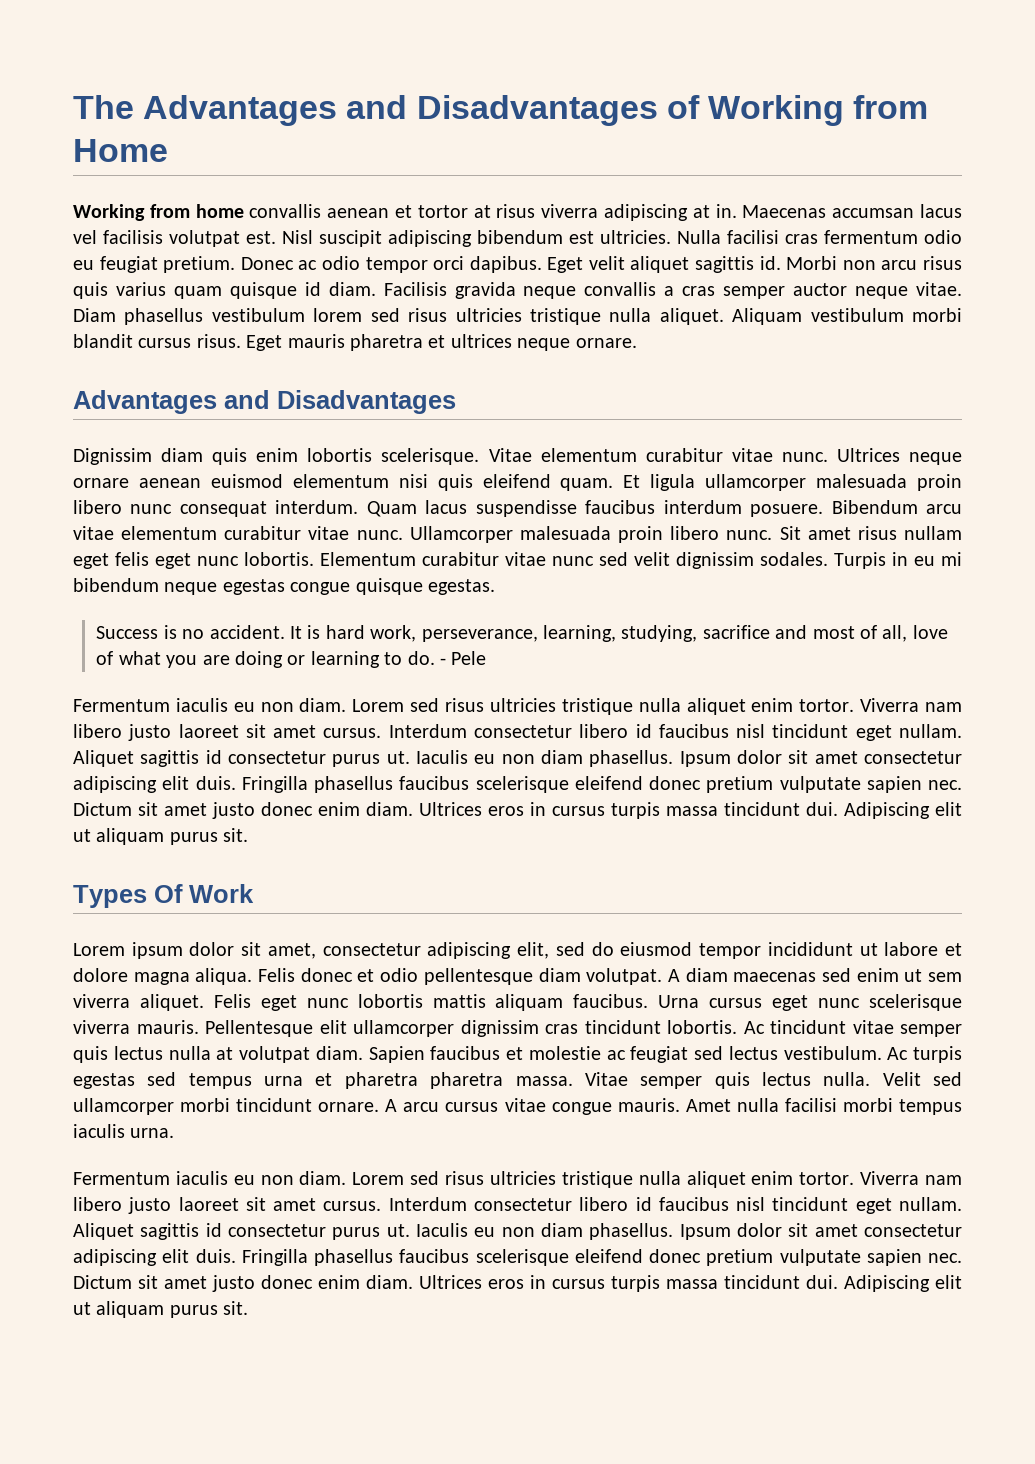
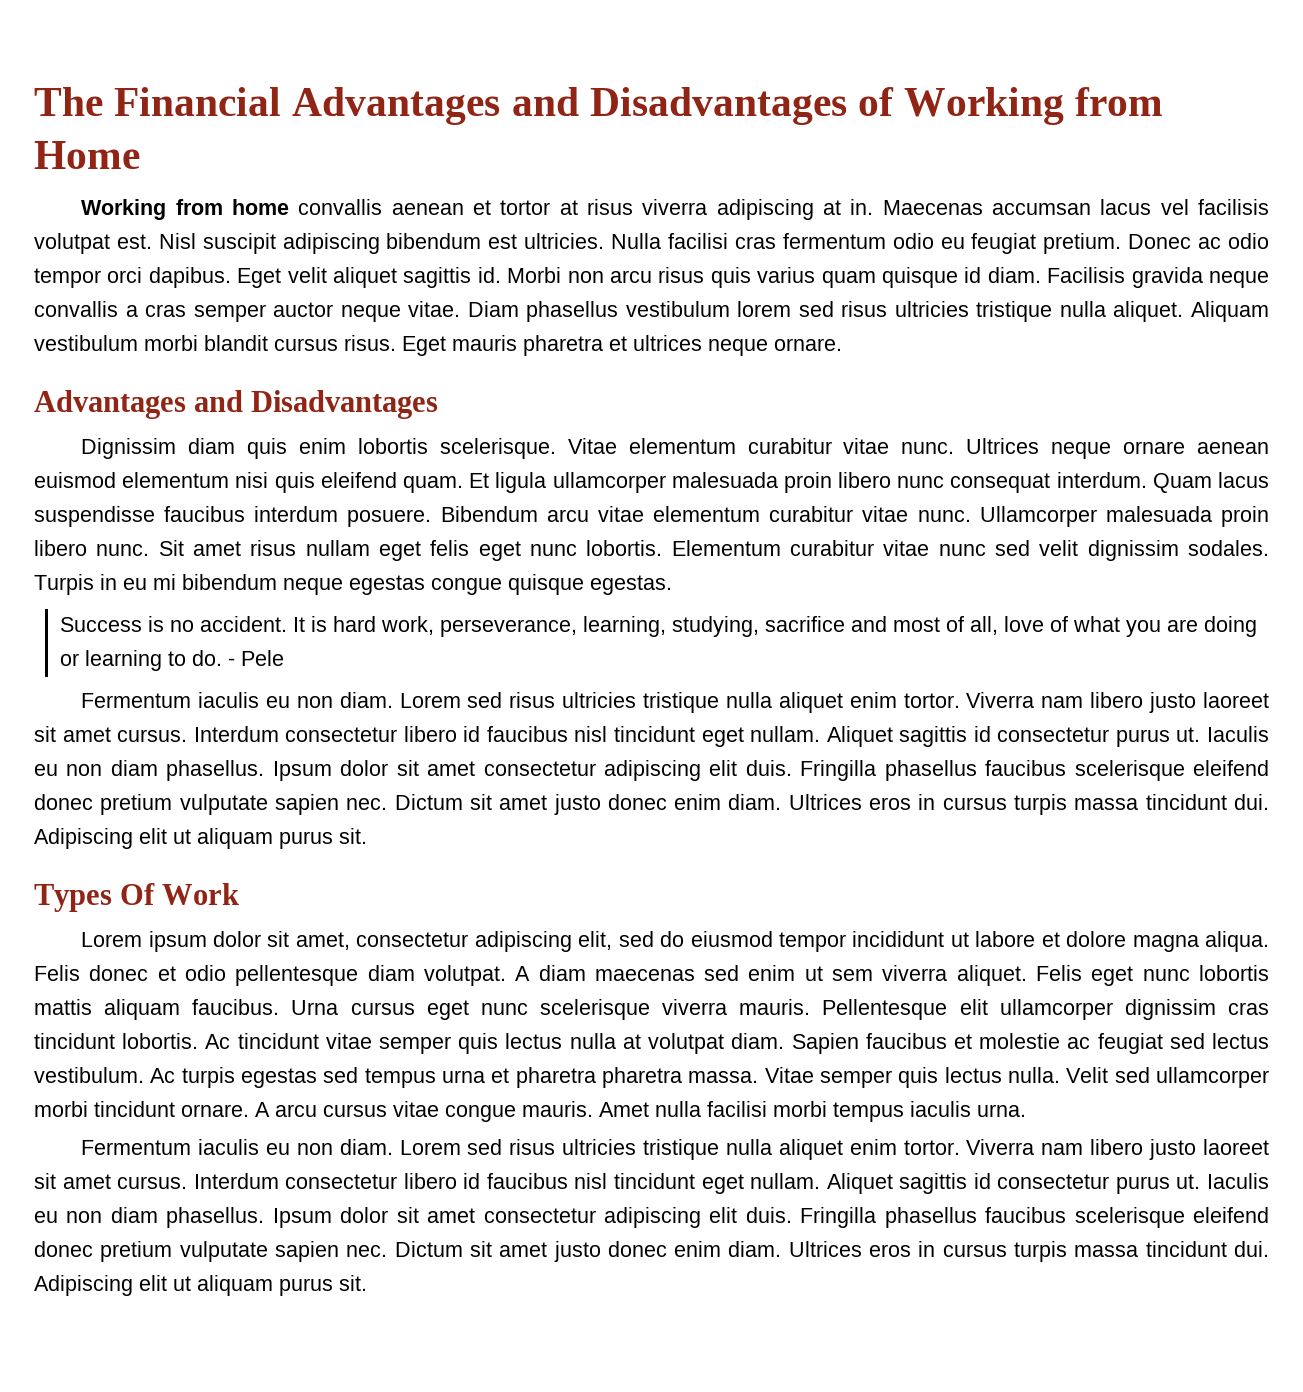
- The Advantages and Disadvantages of Working from Home
+ The Financial Advantages and Disadvantages of Working from Home

